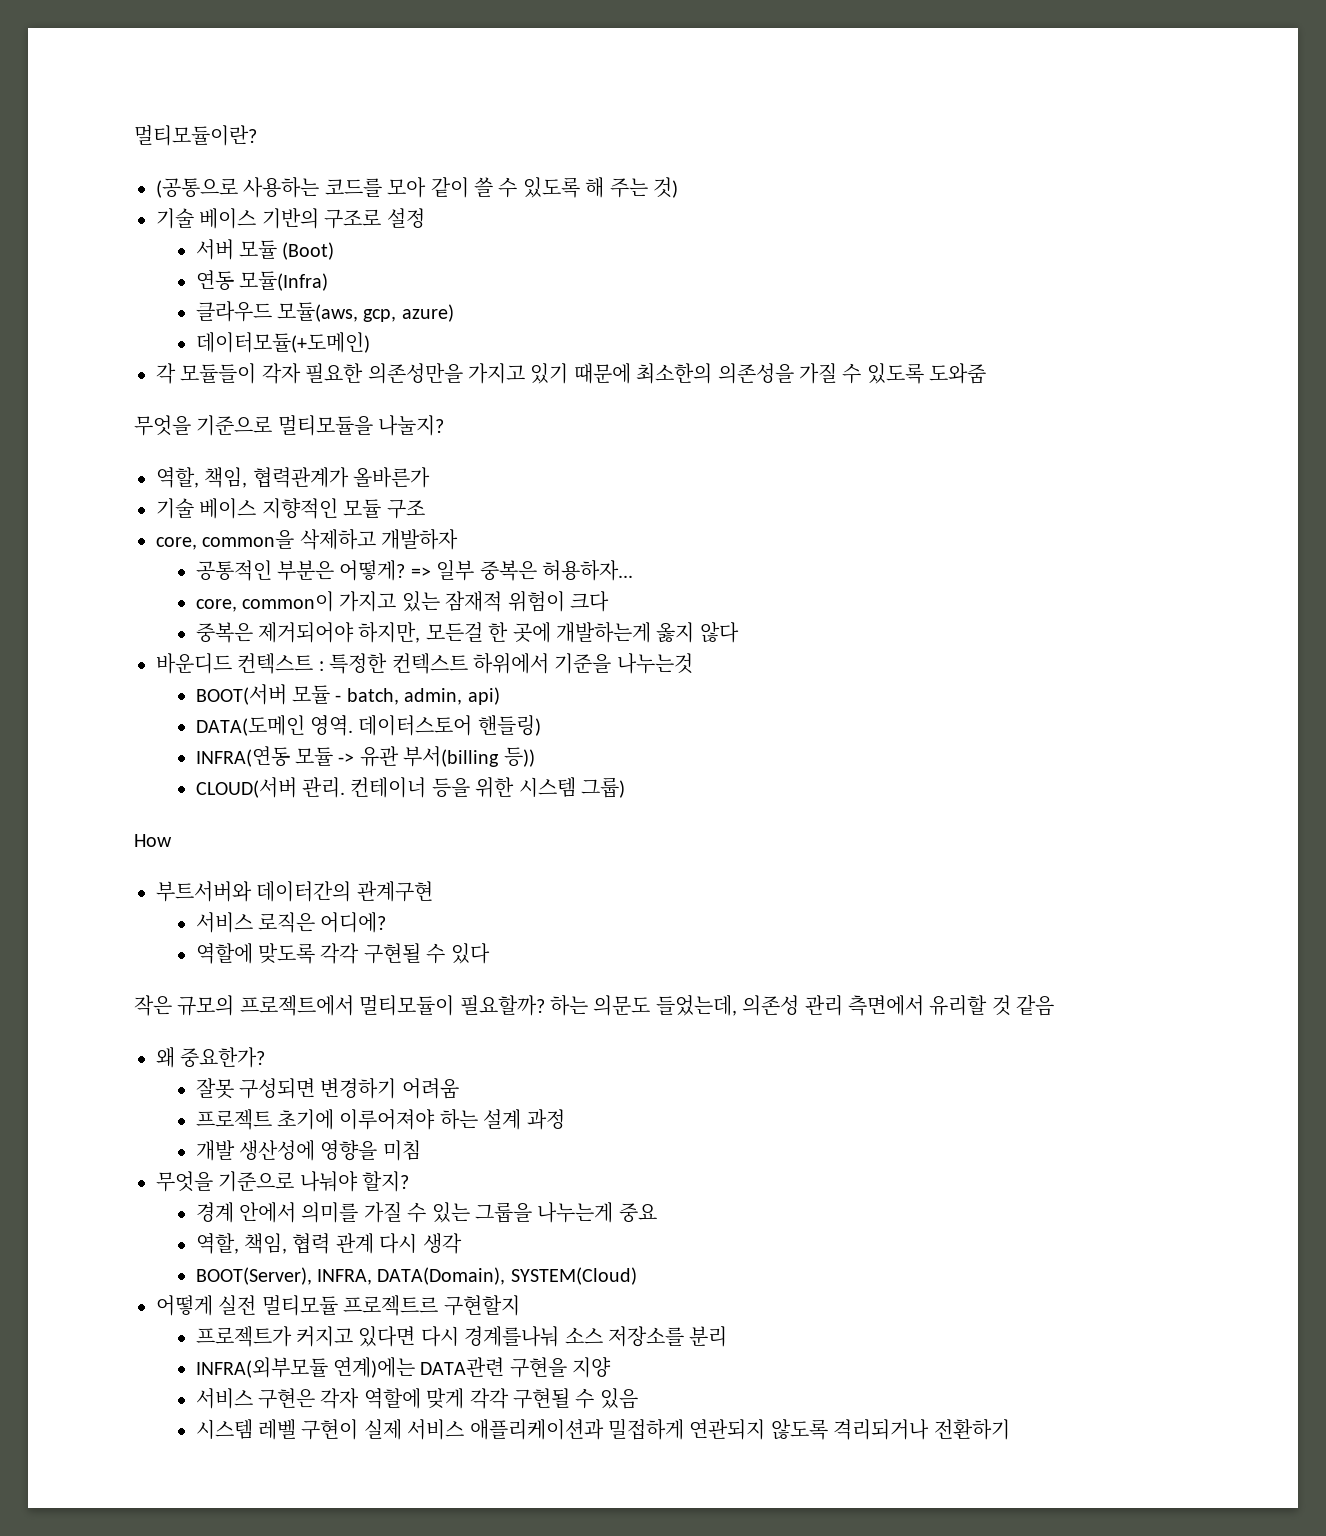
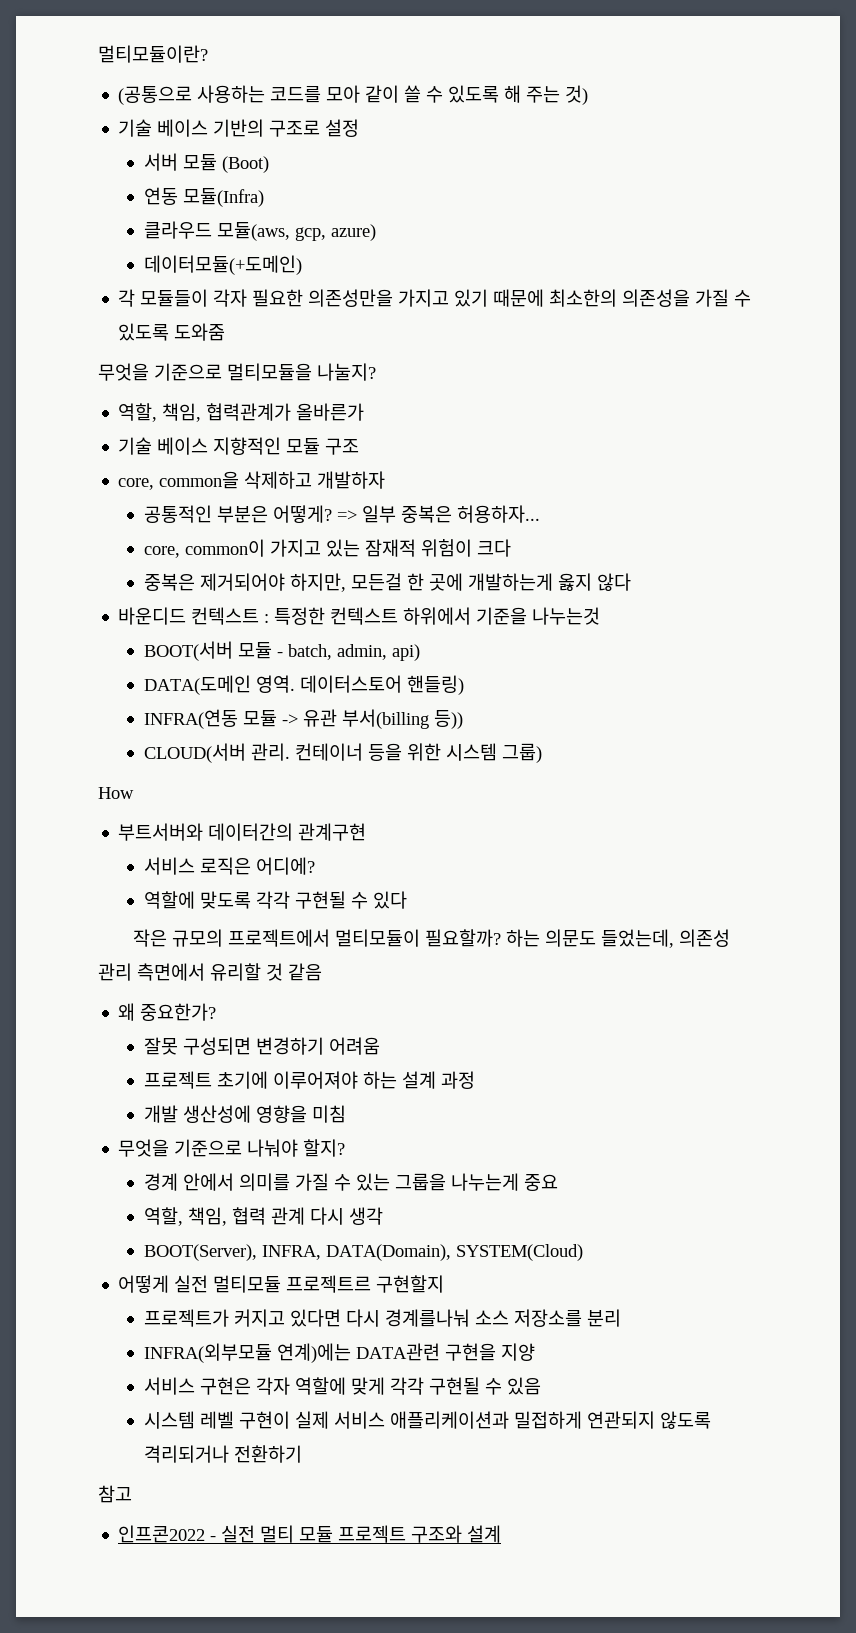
+ 참고
+ 인프콘2022 - 실전 멀티 모듈 프로젝트 구조와 설계

